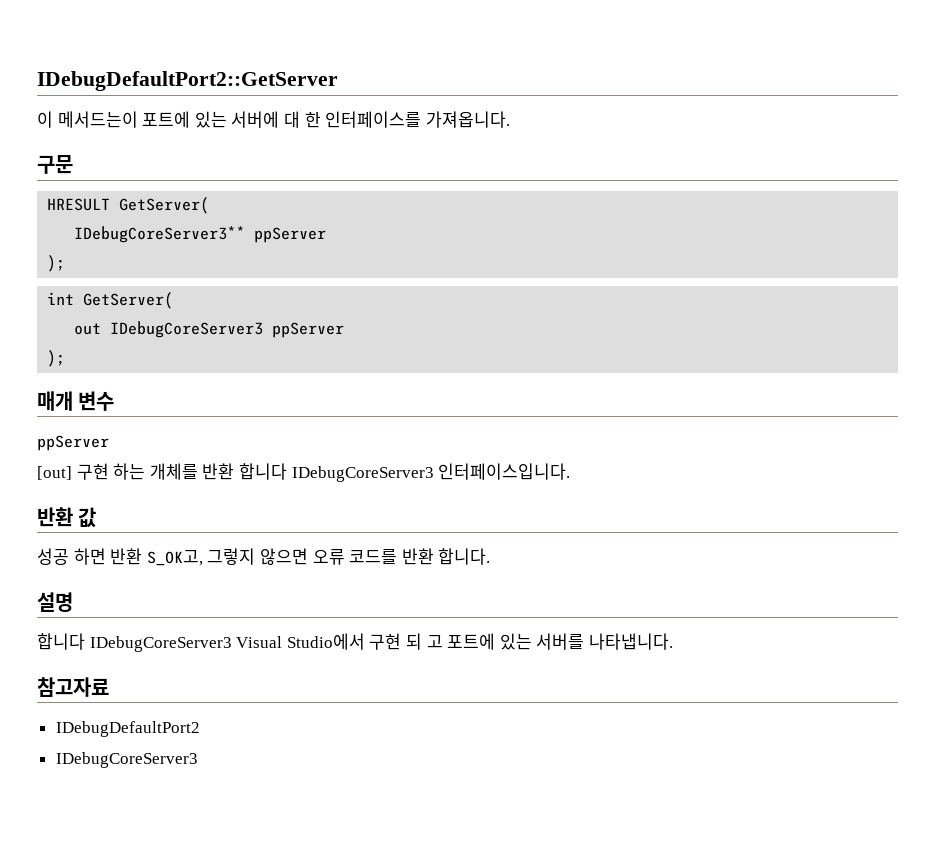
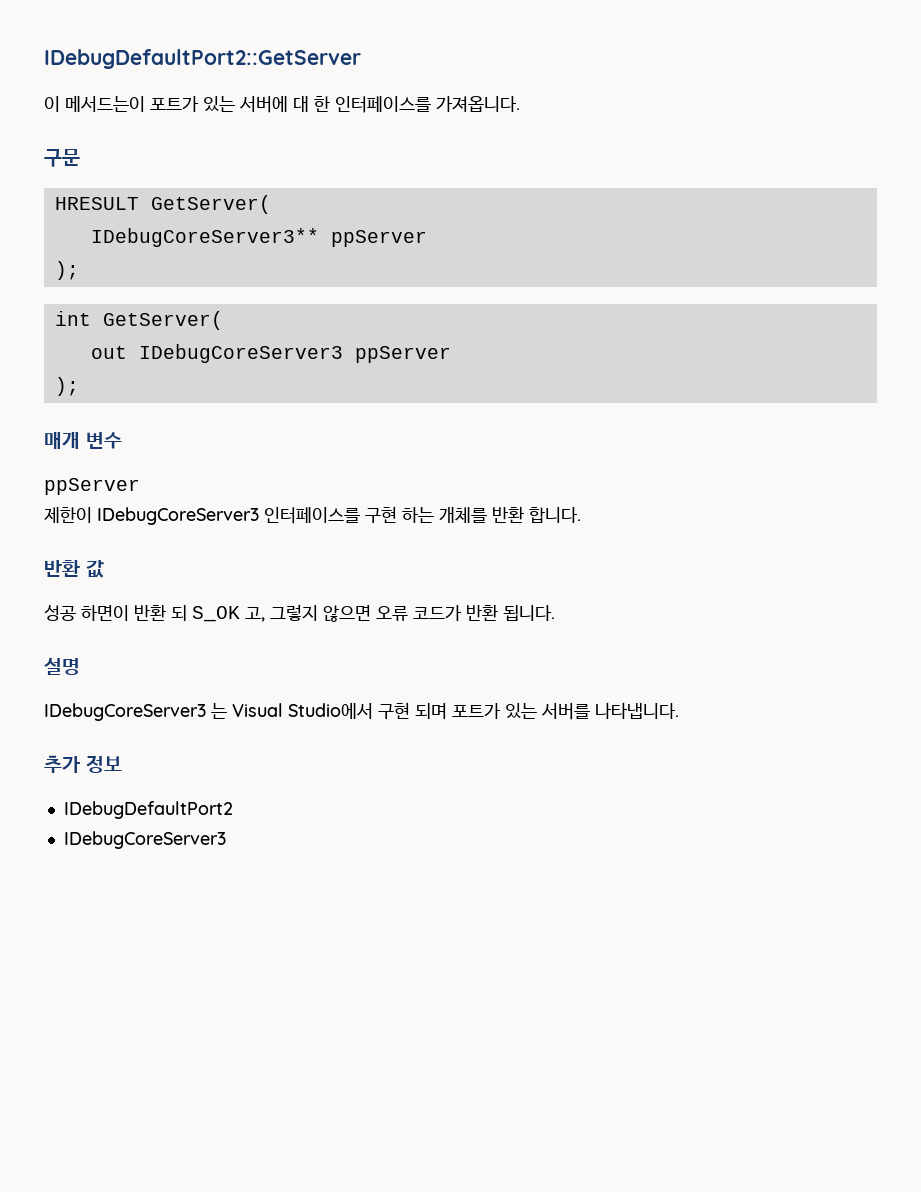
- 이 메서드는이 포트에 있는 서버에 대 한 인터페이스를 가져옵니다.
+ 이 메서드는이 포트가 있는 서버에 대 한 인터페이스를 가져옵니다.
- [out] 구현 하는 개체를 반환 합니다 IDebugCoreServer3 인터페이스입니다.
+ 제한이 IDebugCoreServer3 인터페이스를 구현 하는 개체를 반환 합니다.
- 성공 하면 반환 S_OK고, 그렇지 않으면 오류 코드를 반환 합니다.
+ 성공 하면이 반환 되 S_OK 고, 그렇지 않으면 오류 코드가 반환 됩니다.
- 합니다 IDebugCoreServer3 Visual Studio에서 구현 되 고 포트에 있는 서버를 나타냅니다.
+ IDebugCoreServer3 는 Visual Studio에서 구현 되며 포트가 있는 서버를 나타냅니다.
- 참고자료
+ 추가 정보

